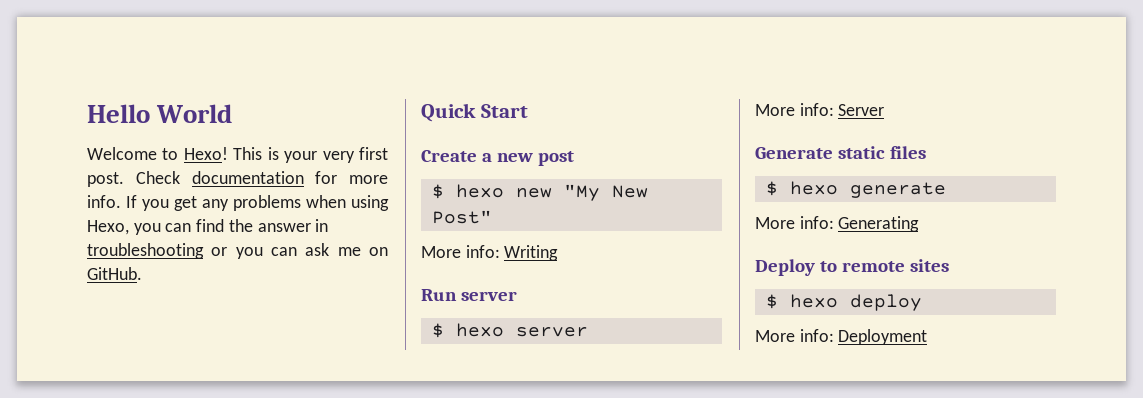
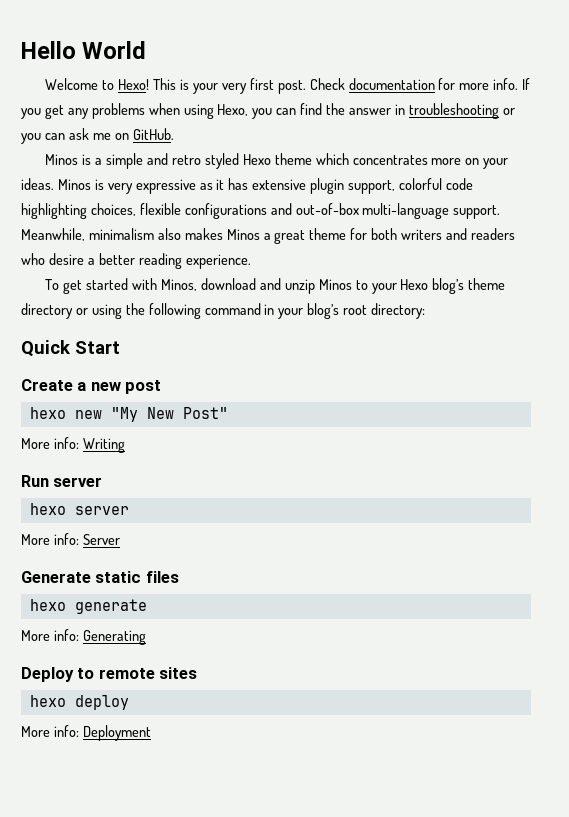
+ Minos is a simple and retro styled Hexo theme which concentrates more on your ideas. Minos is very expressive as it has extensive plugin support, colorful code highlighting choices, flexible configurations and out-of-box multi-language support. Meanwhile, minimalism also makes Minos a great theme for both writers and readers who desire a better reading experience.
+ To get started with Minos, download and unzip Minos to your Hexo blog’s theme directory or using the following command in your blog’s root directory:
- $ hexo new "My New Post"
+ hexo new "My New Post"
- $ hexo server
+ hexo server
- $ hexo generate
+ hexo generate
- $ hexo deploy
+ hexo deploy

